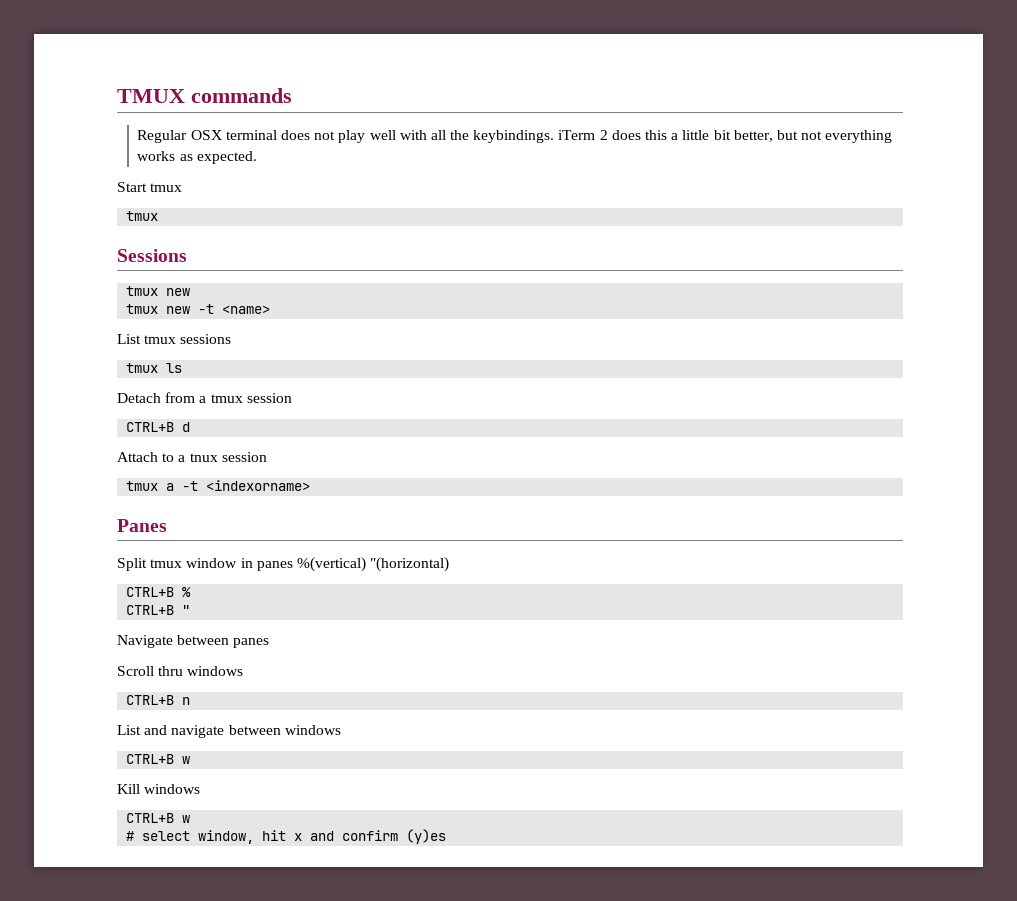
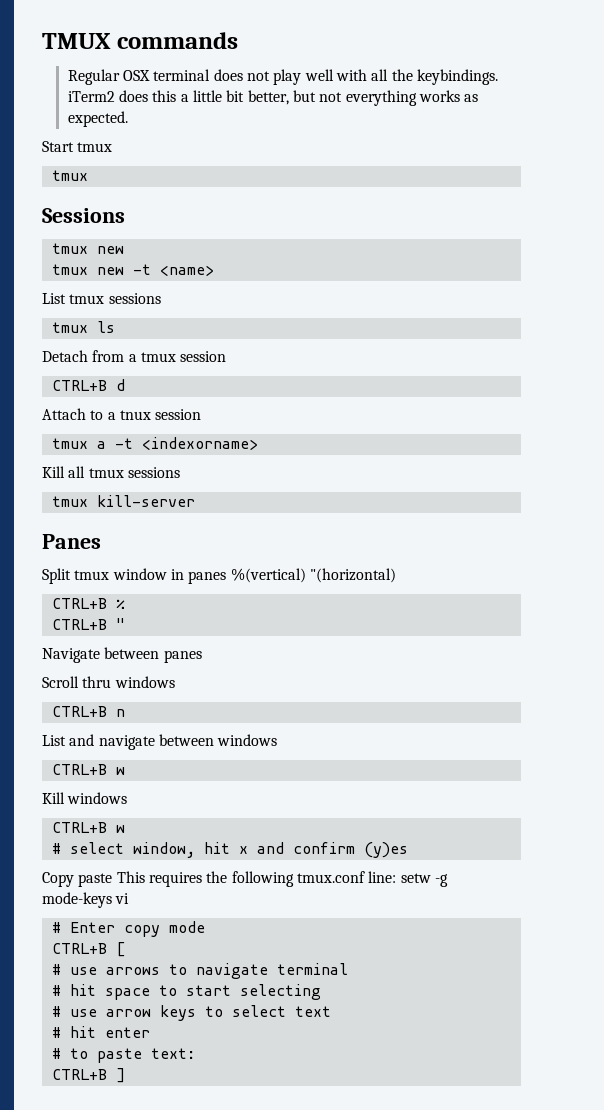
- Regular OSX terminal does not play well with all the keybindings. iTerm 2 does this a little bit better, but not everything works as expected.
+ Regular OSX terminal does not play well with all the keybindings. iTerm2 does this a little bit better, but not everything works as expected.
+ Kill all tmux sessions
+ tmux kill-server
+ Copy paste This requires the following tmux.conf line: setw -g mode-keys vi
+ # Enter copy mode
+ CTRL+B [
+ # use arrows to navigate terminal
+ # hit space to start selecting
+ # use arrow keys to select text
+ # hit enter
+ # to paste text:
+ CTRL+B ]

